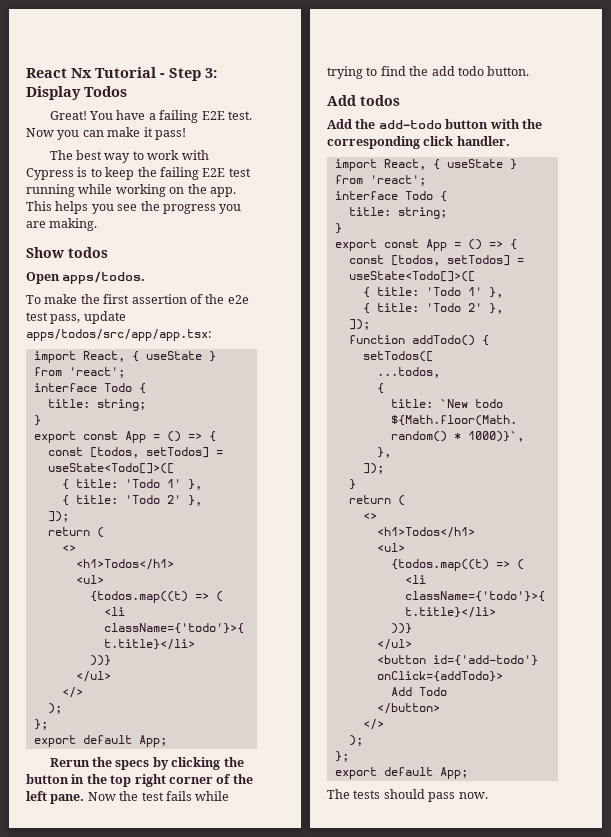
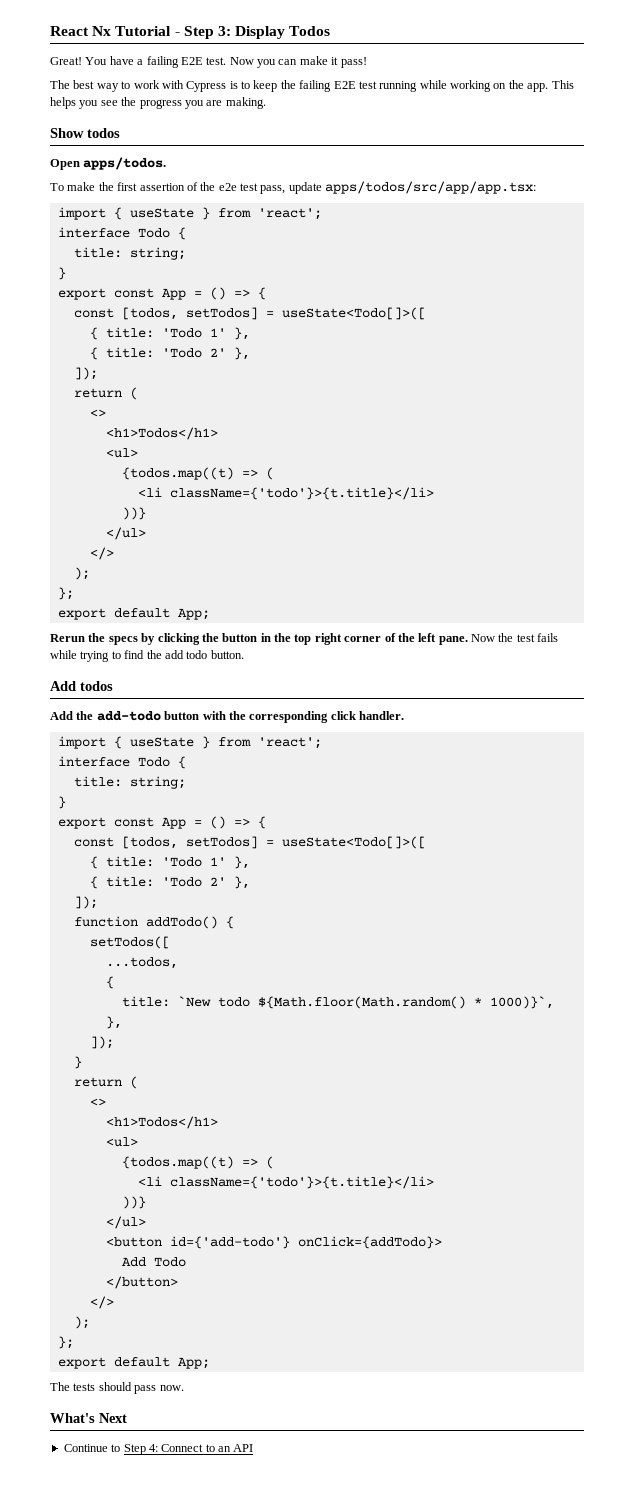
  To make the first assertion of the e2e test pass, update apps/todos/src/app/app.tsx:
- import React, { useState } from 'react';
+ import { useState } from 'react';
  Add the add-todo button with the corresponding click handler.
- import React, { useState } from 'react';
+ import { useState } from 'react';
+ What's Next
+ Continue to Step 4: Connect to an API

